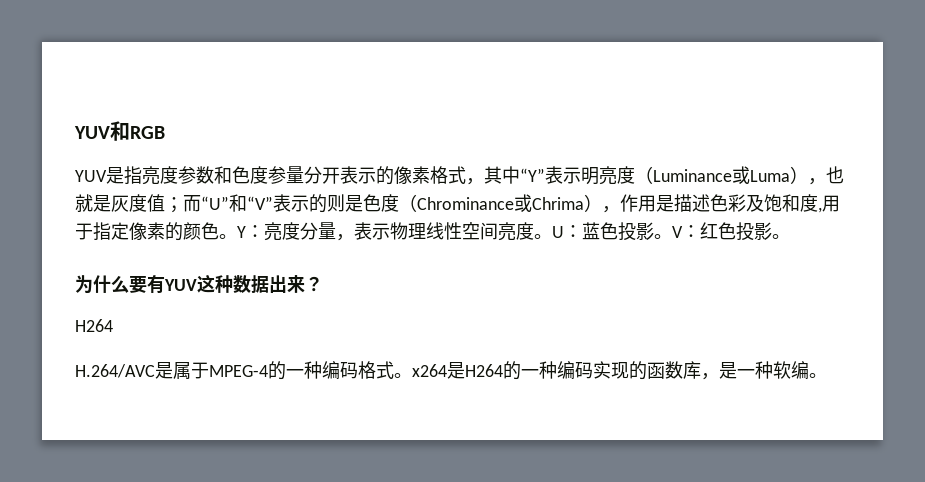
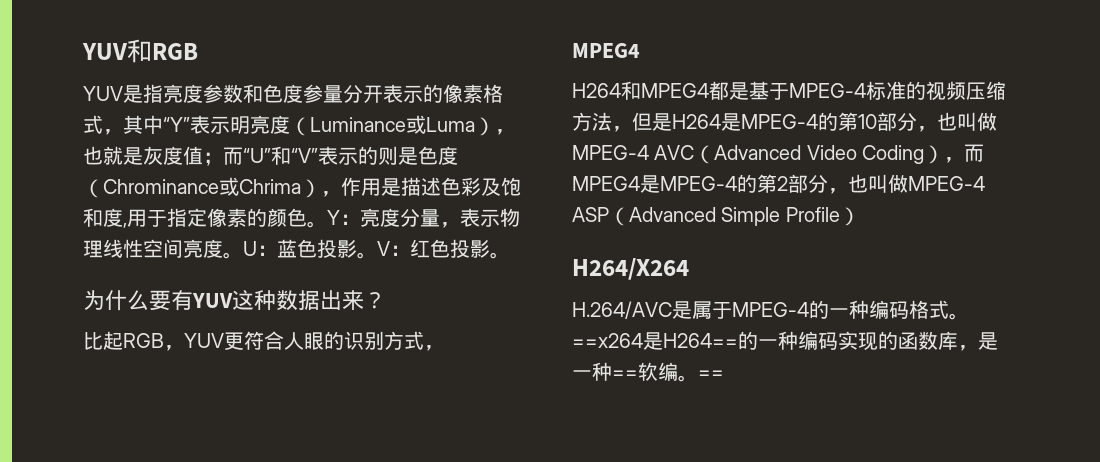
  为什么要有YUV这种数据出来？
- H264
+ 比起RGB，YUV更符合人眼的识别方式，
+ MPEG4
+ H264和MPEG4都是基于MPEG-4标准的视频压缩方法，但是H264是MPEG-4的第10部分，也叫做MPEG-4 AVC（Advanced Video Coding），而MPEG4是MPEG-4的第2部分，也叫做MPEG-4 ASP（Advanced Simple Profile）
+ H264/X264
- H.264/AVC是属于MPEG-4的一种编码格式。x264是H264的一种编码实现的函数库，是一种软编。
+ H.264/AVC是属于MPEG-4的一种编码格式。==x264是H264==的一种编码实现的函数库，是一种==软编。==

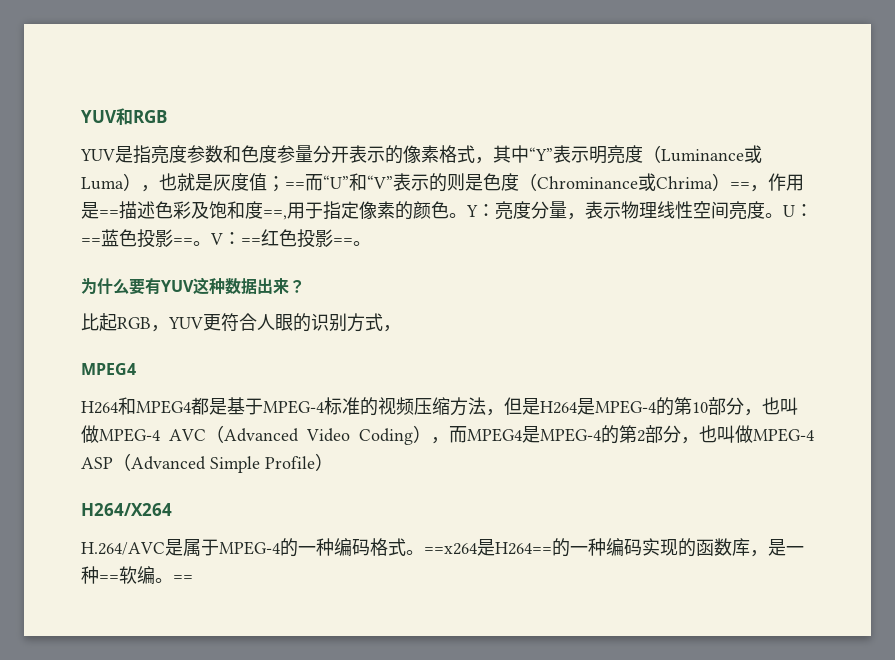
- YUV是指亮度参数和色度参量分开表示的像素格式，其中“Y”表示明亮度（Luminance或Luma），也就是灰度值；而“U”和“V”表示的则是色度（Chrominance或Chrima），作用是描述色彩及饱和度,用于指定像素的颜色。
+ YUV是指亮度参数和色度参量分开表示的像素格式，其中“Y”表示明亮度（Luminance或Luma），也就是灰度值；==而“U”和“V”表示的则是色度（Chrominance或Chrima）==，作用是==描述色彩及饱和度==,用于指定像素的颜色。
- U：蓝色投影。
+ U：==蓝色投影==。
- V：红色投影。
+ V：==红色投影==。

